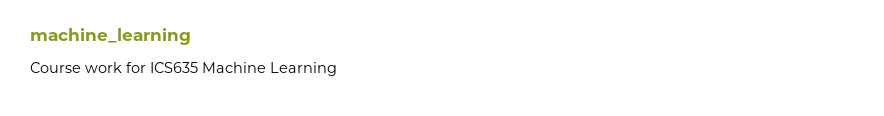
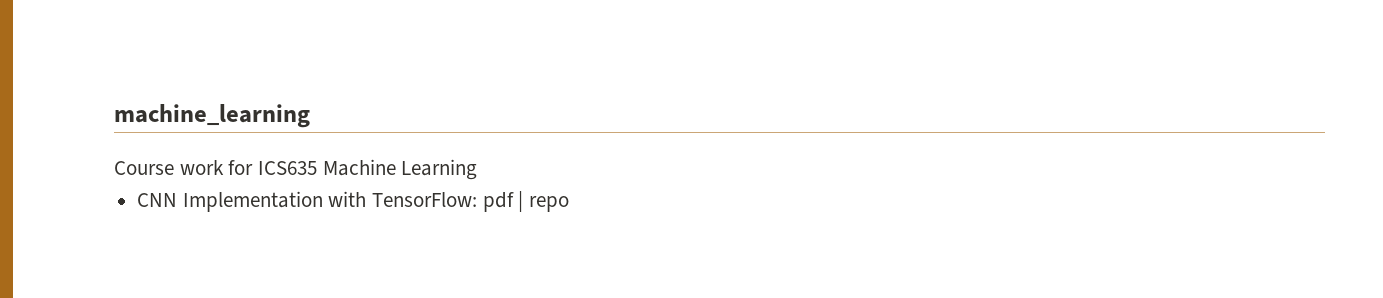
+ CNN Implementation with TensorFlow: pdf | repo

